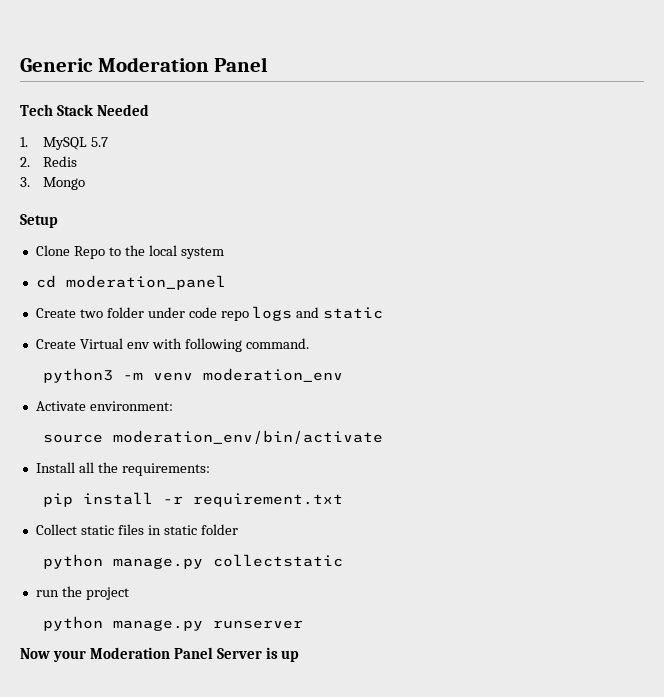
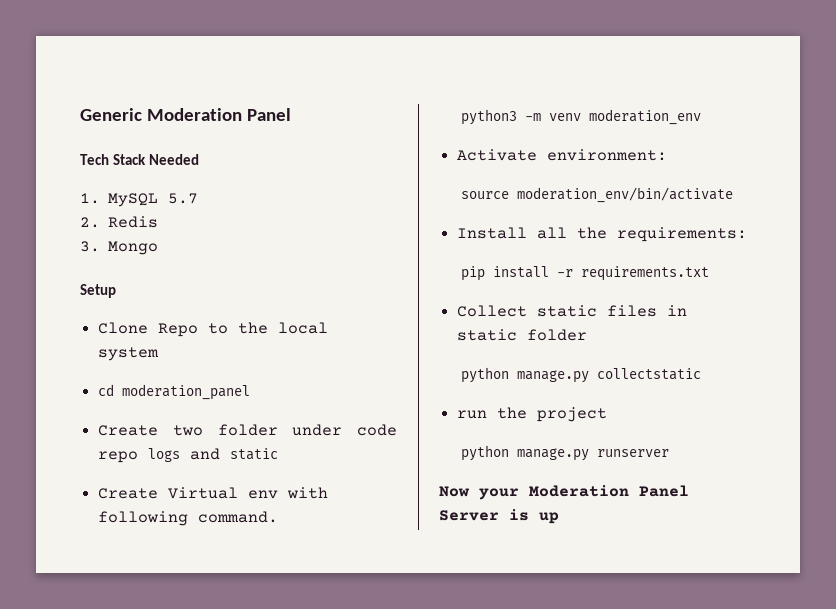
- pip install -r requirement.txt
+ pip install -r requirements.txt

